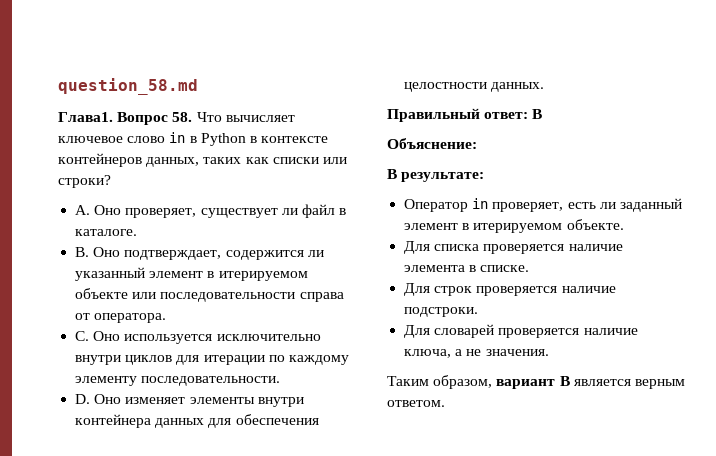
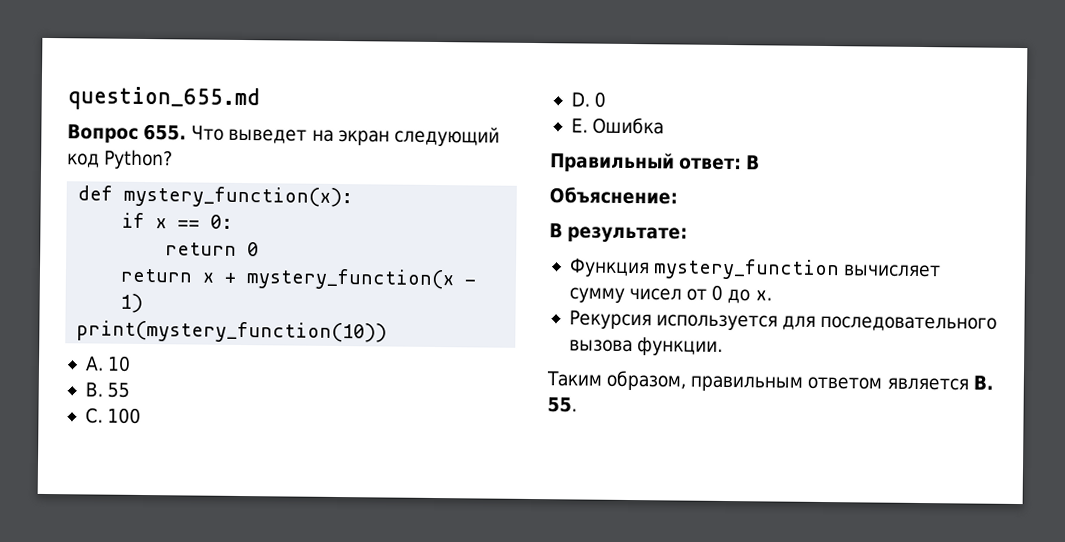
- question_58.md
- Глава1. Вопрос 58. Что вычисляет ключевое слово in в Python в контексте контейнеров данных, таких как списки или строки?
- A. Оно проверяет, существует ли файл в каталоге.
- B. Оно подтверждает, содержится ли указанный элемент в итерируемом объекте или последовательности справа от оператора.
- C. Оно используется исключительно внутри циклов для итерации по каждому элементу последовательности.
- D. Оно изменяет элементы внутри контейнера данных для обеспечения целостности данных.
+ question_655.md
+ Вопрос 655. Что выведет на экран следующий код Python?
+ def mystery_function(x):
+ if x == 0:
+ return 0
+ return x + mystery_function(x - 1)
+ print(mystery_function(10))
+ A. 10
+ B. 55
+ C. 100
+ D. 0
+ E. Ошибка
- Оператор in проверяет, есть ли заданный элемент в итерируемом объекте.
- Для списка проверяется наличие элемента в списке.
- Для строк проверяется наличие подстроки.
- Для словарей проверяется наличие ключа, а не значения.
- Таким образом, вариант B является верным ответом.
+ Функция mystery_function вычисляет сумму чисел от 0 до x.
+ Рекурсия используется для последовательного вызова функции.
+ Таким образом, правильным ответом является B. 55.

